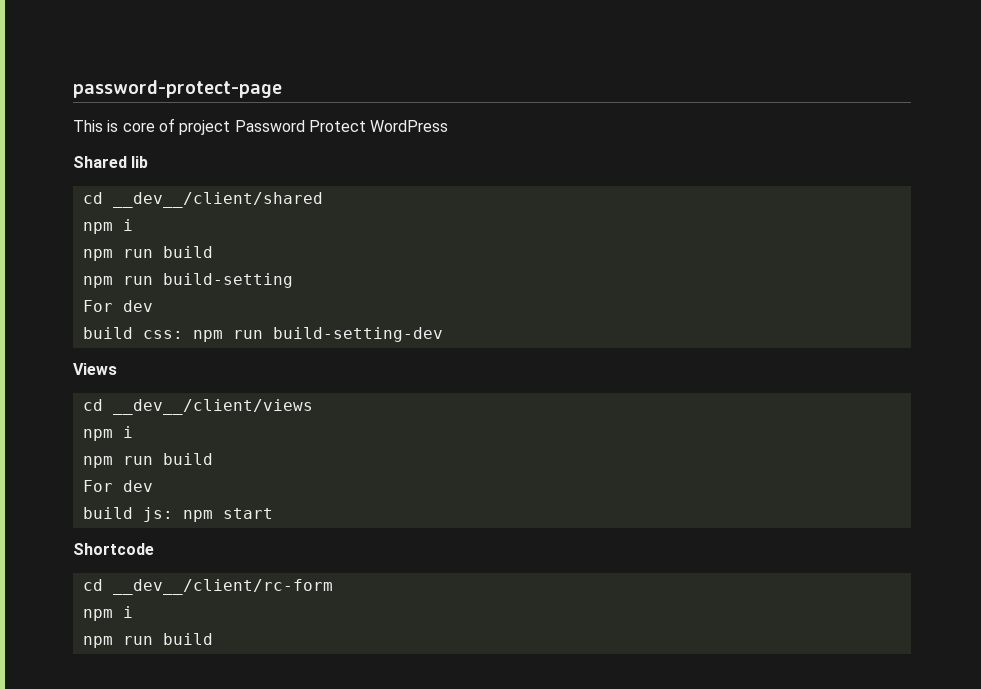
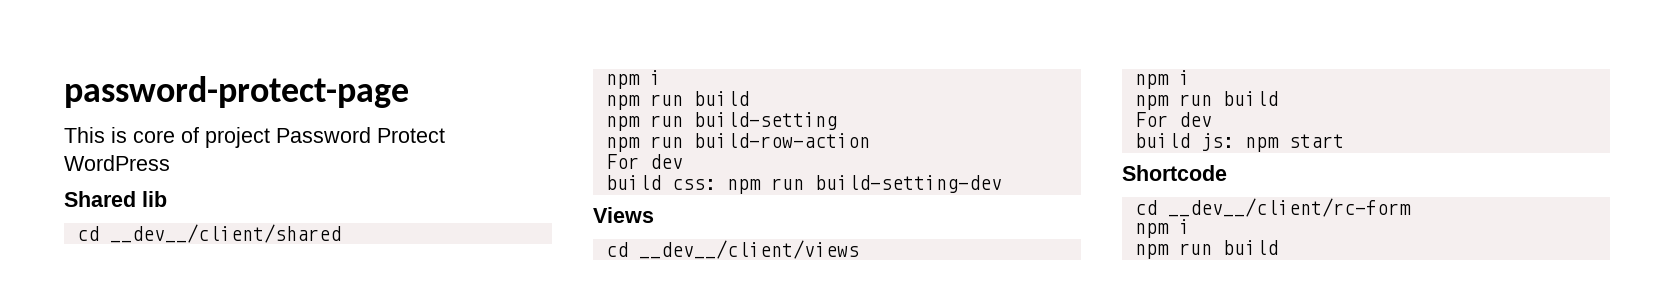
+ npm run build-row-action

